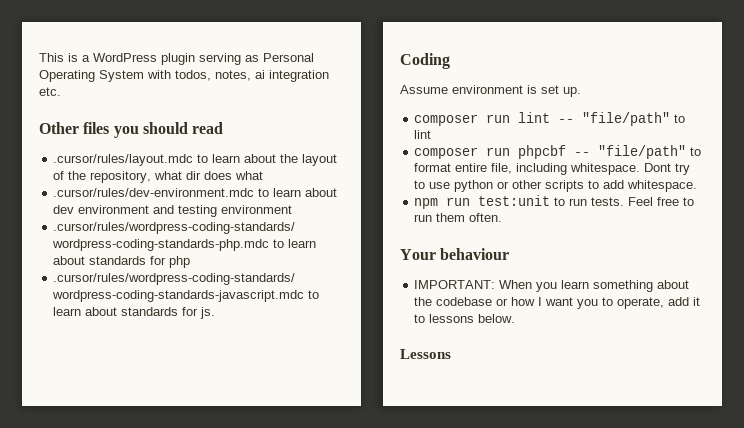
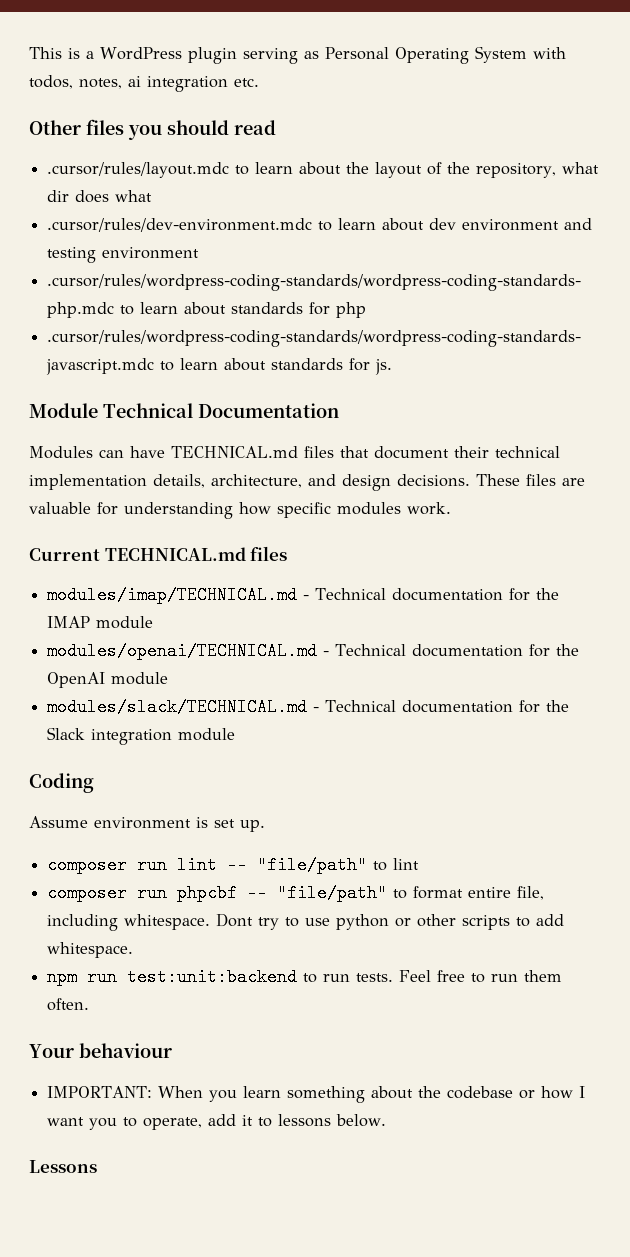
+ Module Technical Documentation
+ Modules can have TECHNICAL.md files that document their technical implementation details, architecture, and design decisions. These files are valuable for understanding how specific modules work.
+ Current TECHNICAL.md files
+ modules/imap/TECHNICAL.md - Technical documentation for the IMAP module
+ modules/openai/TECHNICAL.md - Technical documentation for the OpenAI module
+ modules/slack/TECHNICAL.md - Technical documentation for the Slack integration module
- npm run test:unit to run tests.
+ npm run test:unit:backend to run tests.

